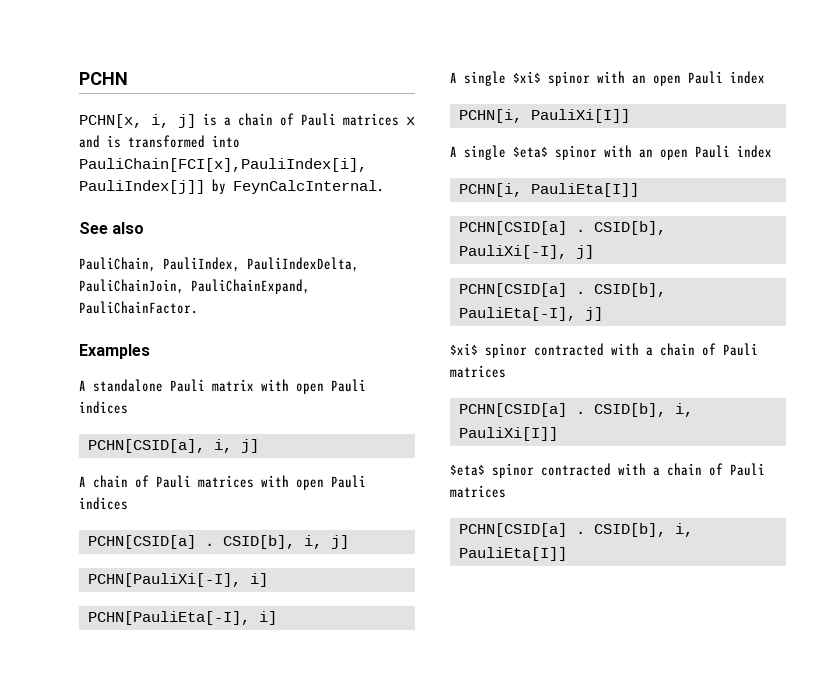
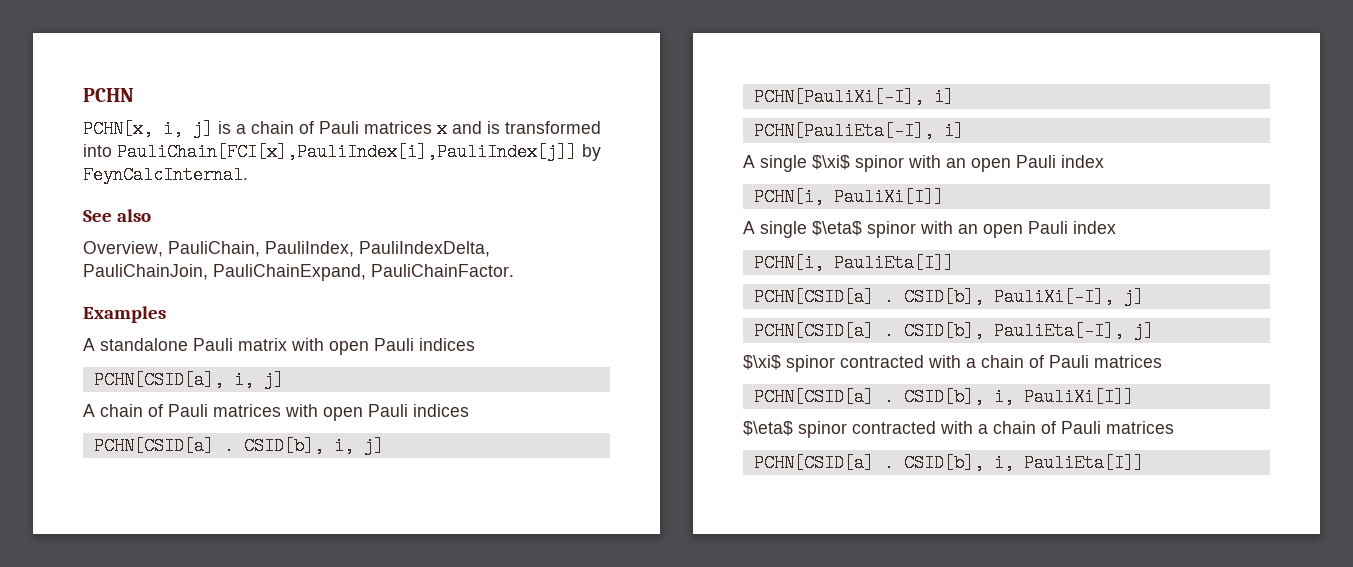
- PauliChain, PauliIndex, PauliIndexDelta, PauliChainJoin, PauliChainExpand, PauliChainFactor.
+ Overview, PauliChain, PauliIndex, PauliIndexDelta, PauliChainJoin, PauliChainExpand, PauliChainFactor.
- A single $xi$ spinor with an open Pauli index
+ A single $\xi$ spinor with an open Pauli index
- A single $eta$ spinor with an open Pauli index
+ A single $\eta$ spinor with an open Pauli index
- $xi$ spinor contracted with a chain of Pauli matrices
+ $\xi$ spinor contracted with a chain of Pauli matrices
- $eta$ spinor contracted with a chain of Pauli matrices
+ $\eta$ spinor contracted with a chain of Pauli matrices

